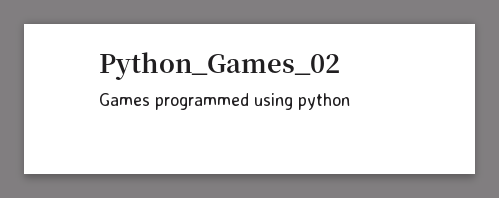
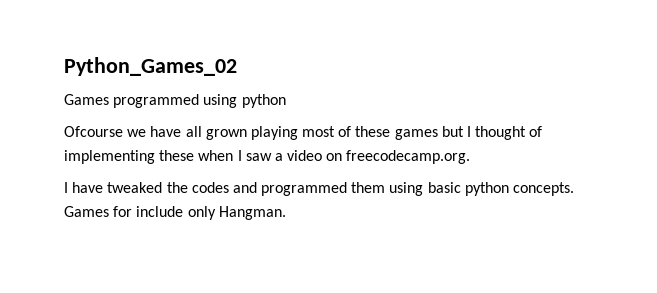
+ Ofcourse we have all grown playing most of these games but I thought of implementing these when I saw a video on freecodecamp.org.
+ I have tweaked the codes and programmed them using basic python concepts. Games for include only Hangman.

